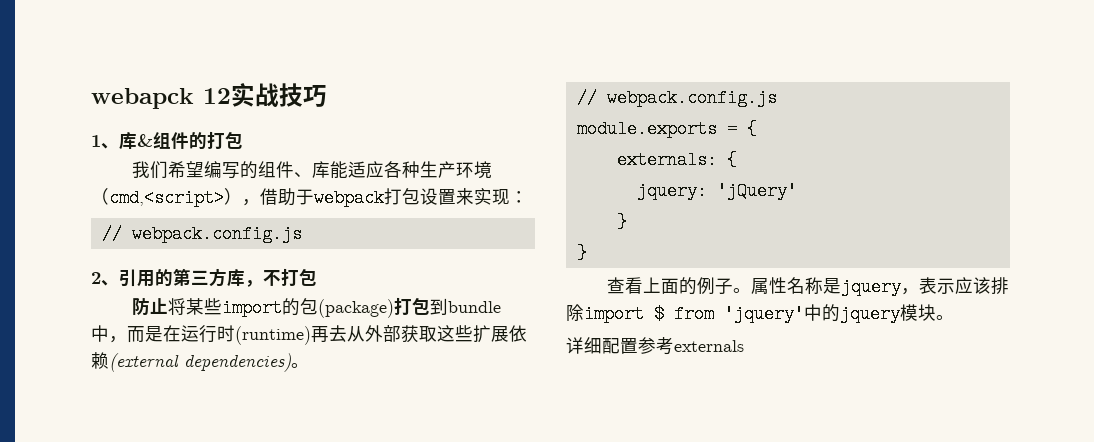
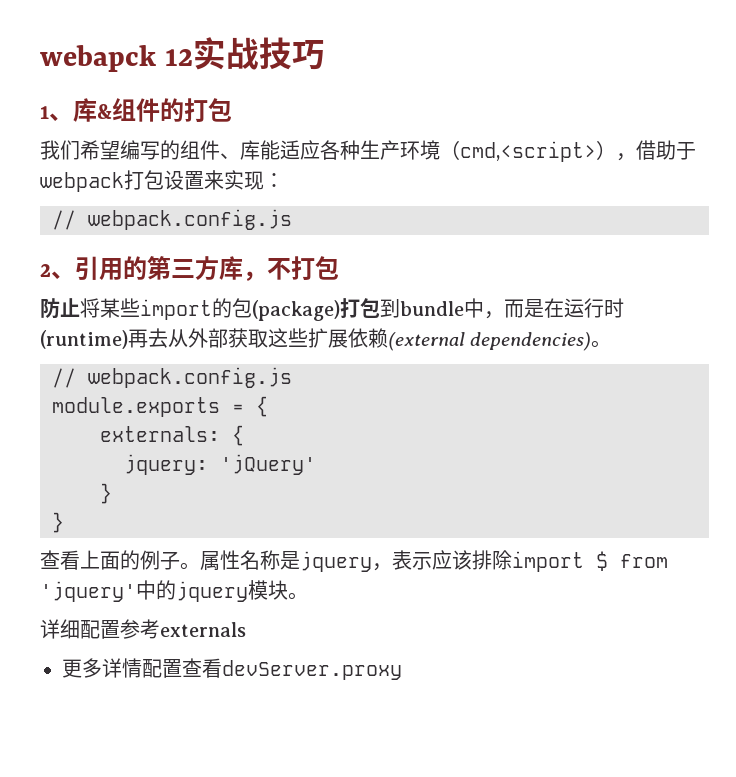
+ 更多详情配置查看devServer.proxy

